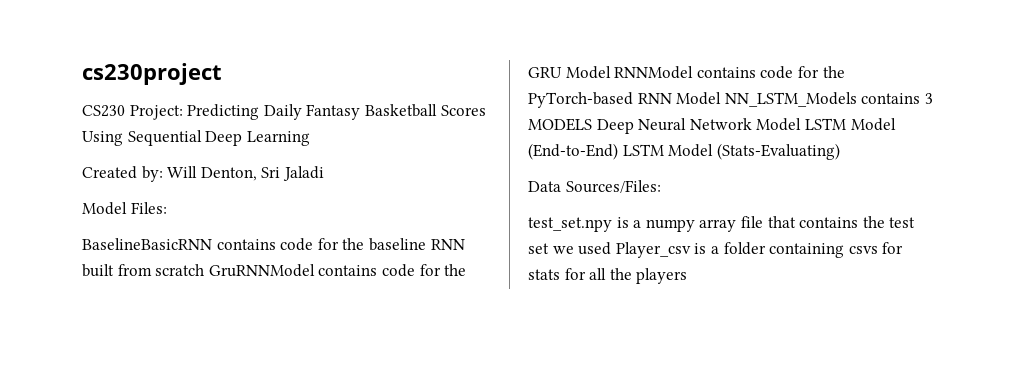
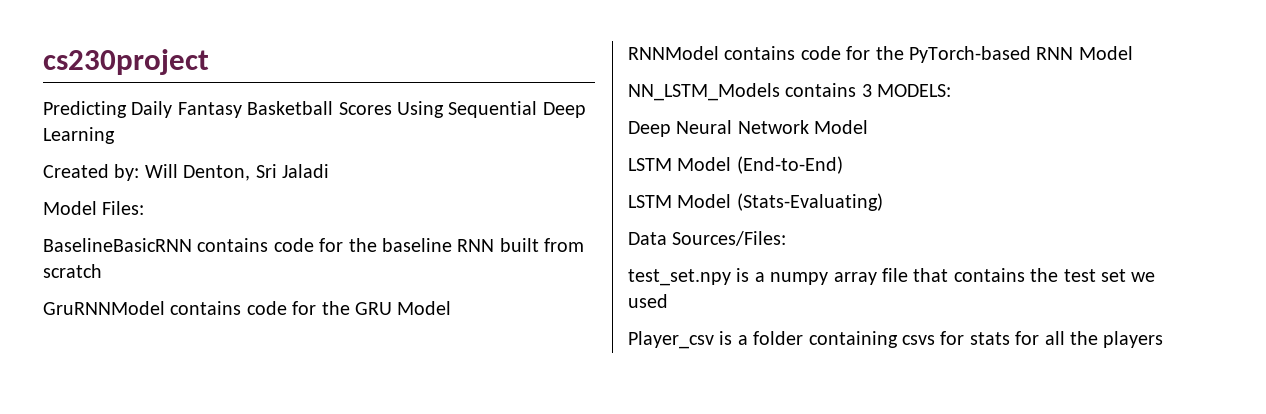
- CS230 Project: Predicting Daily Fantasy Basketball Scores Using Sequential Deep Learning
+ Predicting Daily Fantasy Basketball Scores Using Sequential Deep Learning
- BaselineBasicRNN contains code for the baseline RNN built from scratch GruRNNModel contains code for the GRU Model RNNModel contains code for the PyTorch-based RNN Model NN_LSTM_Models contains 3 MODELS Deep Neural Network Model LSTM Model (End-to-End) LSTM Model (Stats-Evaluating)
+ BaselineBasicRNN contains code for the baseline RNN built from scratch
+ GruRNNModel contains code for the GRU Model
+ RNNModel contains code for the PyTorch-based RNN Model
+ NN_LSTM_Models contains 3 MODELS:
+ Deep Neural Network Model
+ LSTM Model (End-to-End)
+ LSTM Model (Stats-Evaluating)
- test_set.npy is a numpy array file that contains the test set we used Player_csv is a folder containing csvs for stats for all the players
+ test_set.npy is a numpy array file that contains the test set we used
+ Player_csv is a folder containing csvs for stats for all the players

